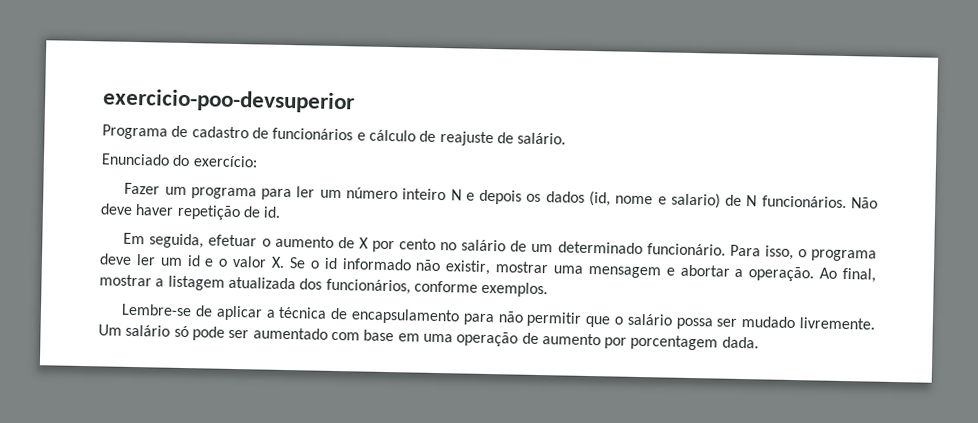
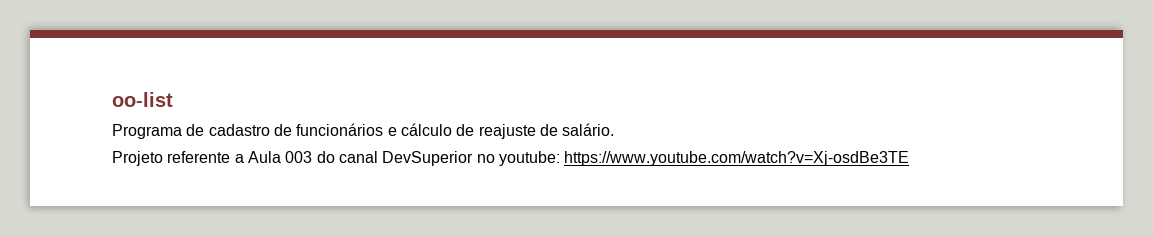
- exercicio-poo-devsuperior
+ oo-list
- Enunciado do exercício:
- Fazer um programa para ler um número inteiro N e depois os dados (id, nome e salario) de N funcionários. Não deve haver repetição de id.
- Em seguida, efetuar o aumento de X por cento no salário de um determinado funcionário. Para isso, o programa deve ler um id e o valor X. Se o id informado não existir, mostrar uma mensagem e abortar a operação. Ao final, mostrar a listagem atualizada dos funcionários, conforme exemplos.
- Lembre-se de aplicar a técnica de encapsulamento para não permitir que o salário possa ser mudado livremente. Um salário só pode ser aumentado com base em uma operação de aumento por porcentagem dada.
+ Projeto referente a Aula 003 do canal DevSuperior no youtube: https://www.youtube.com/watch?v=Xj-osdBe3TE

